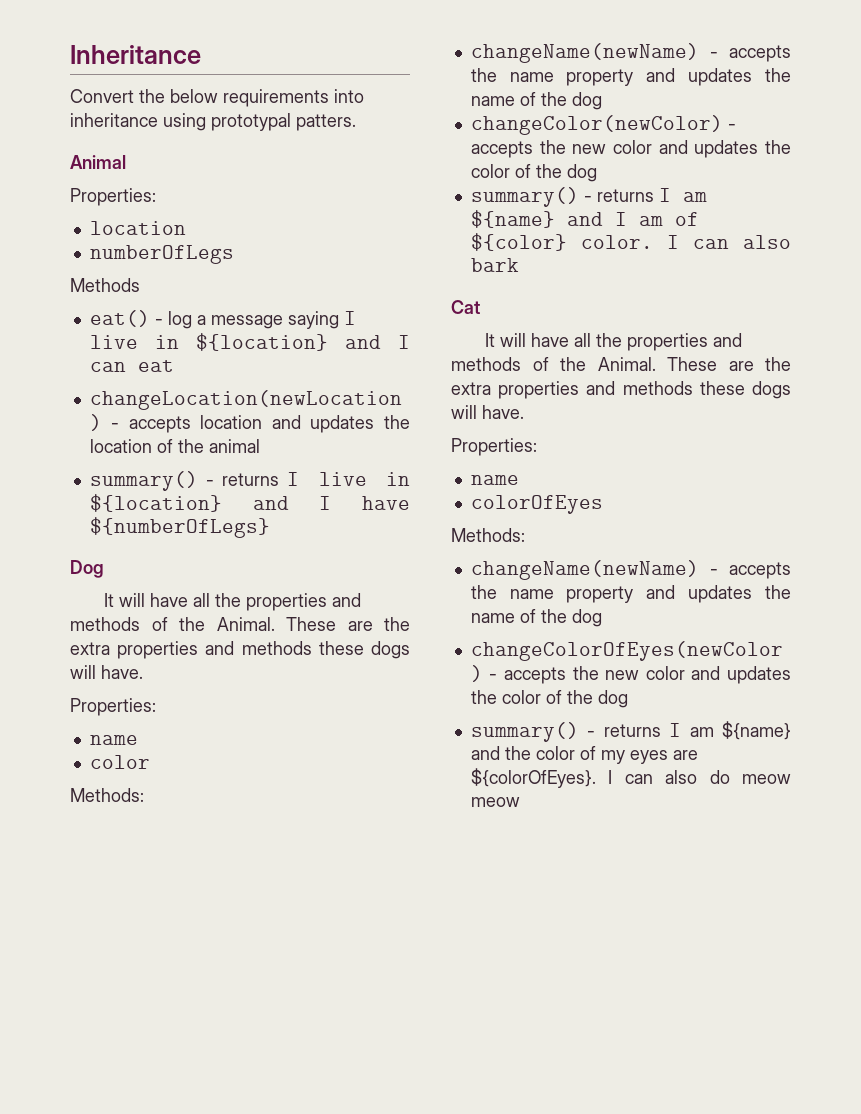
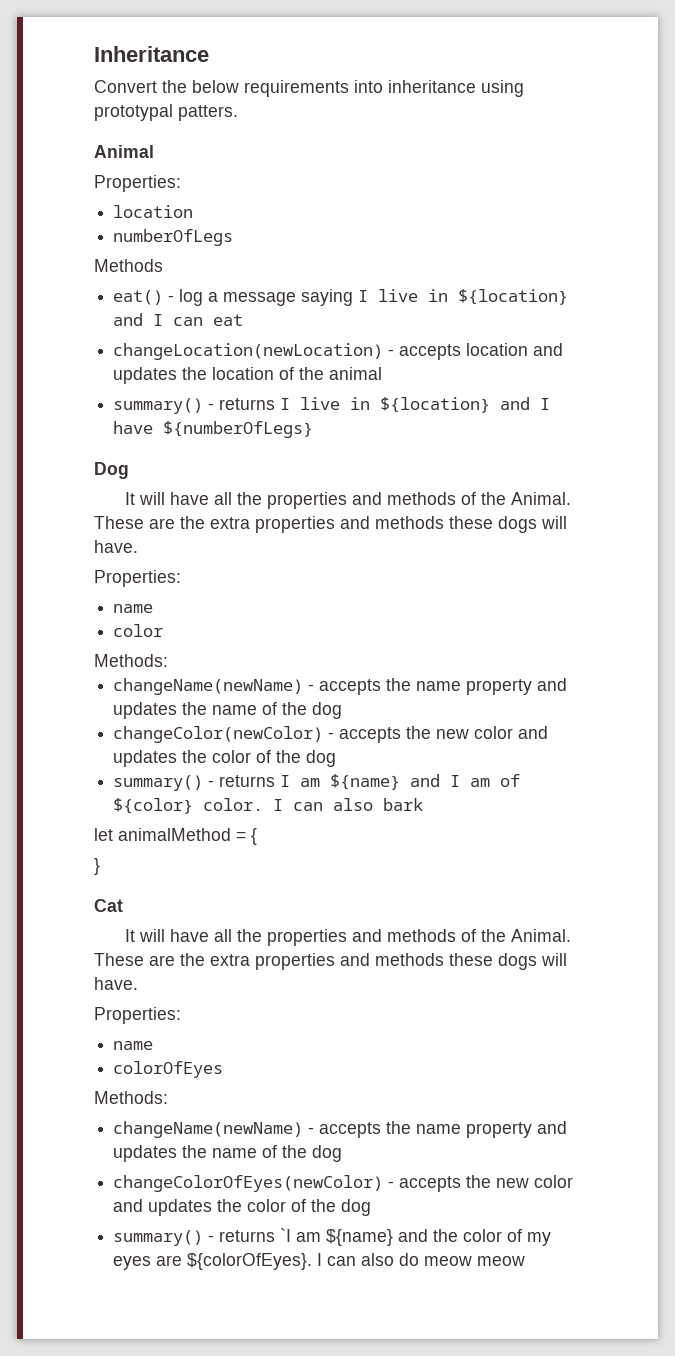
+ let animalMethod = {
+ }
- summary() - returns I am ${name} and the color of my eyes are ${colorOfEyes}.
+ summary() - returns `I am ${name} and the color of my eyes are ${colorOfEyes}.

